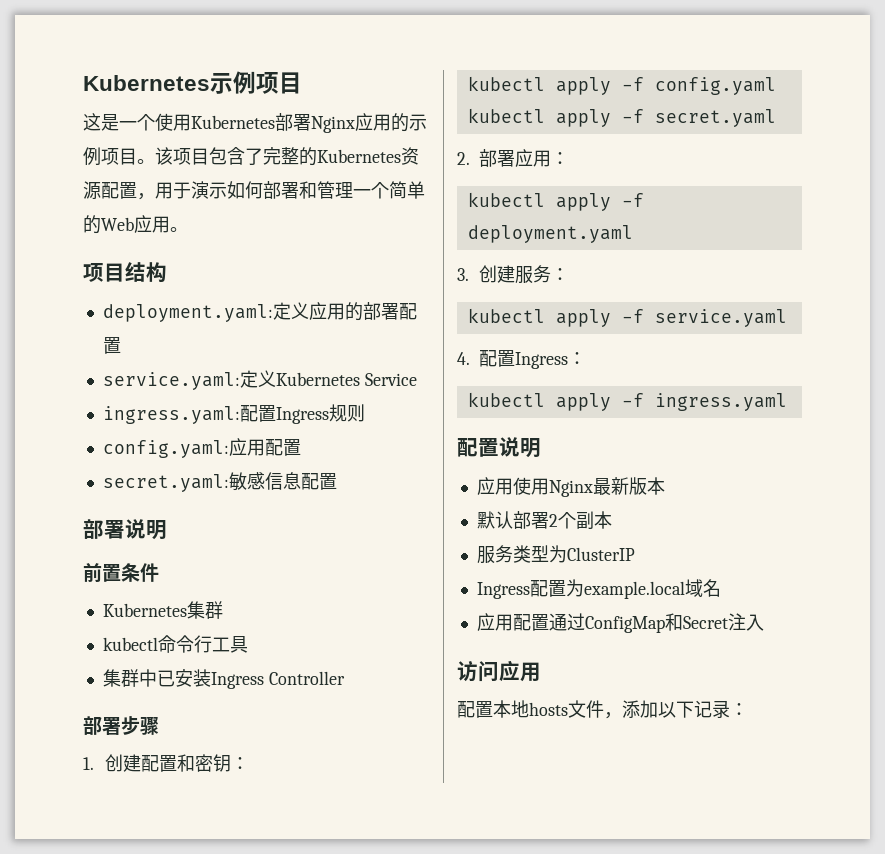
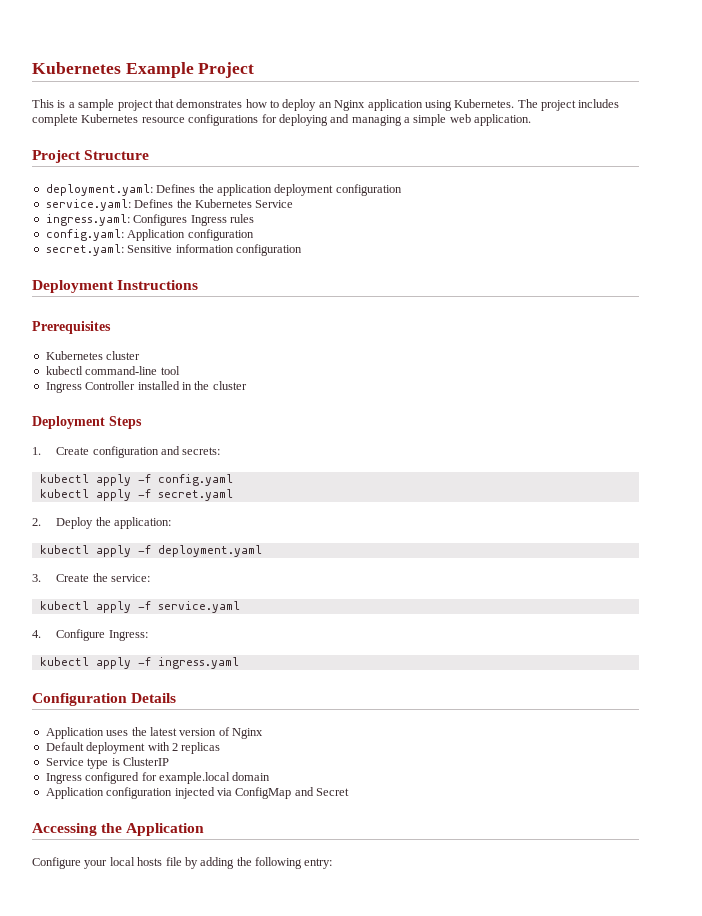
- Kubernetes示例项目
- 这是一个使用Kubernetes部署Nginx应用的示例项目。该项目包含了完整的Kubernetes资源配置，用于演示如何部署和管理一个简单的Web应用。
- 项目结构
- deployment.yaml:定义应用的部署配置
+ Kubernetes Example Project
+ This is a sample project that demonstrates how to deploy an Nginx application using Kubernetes. The project includes complete Kubernetes resource configurations for deploying and managing a simple web application.
+ Project Structure
+ deployment.yaml: Defines the application deployment configuration
- service.yaml:定义Kubernetes Service
+ service.yaml: Defines the Kubernetes Service
- ingress.yaml:配置Ingress规则
+ ingress.yaml: Configures Ingress rules
- config.yaml:应用配置
+ config.yaml: Application configuration
- secret.yaml:敏感信息配置
- 部署说明
- 前置条件
- Kubernetes集群
- kubectl命令行工具
- 集群中已安装Ingress Controller
- 部署步骤
- 1.创建配置和密钥：
+ secret.yaml: Sensitive information configuration
+ Deployment Instructions
+ Prerequisites
+ Kubernetes cluster
+ kubectl command-line tool
+ Ingress Controller installed in the cluster
+ Deployment Steps
+ 1. Create configuration and secrets:
- 2.部署应用：
+ 2. Deploy the application:
- 3.创建服务：
+ 3. Create the service:
- 4.配置Ingress：
+ 4. Configure Ingress:
- 配置说明
- 应用使用Nginx最新版本
- 默认部署2个副本
- 服务类型为ClusterIP
- Ingress配置为example.local域名
- 应用配置通过ConfigMap和Secret注入
- 访问应用
- 配置本地hosts文件，添加以下记录：
+ Configuration Details
+ Application uses the latest version of Nginx
+ Default deployment with 2 replicas
+ Service type is ClusterIP
+ Ingress configured for example.local domain
+ Application configuration injected via ConfigMap and Secret
+ Accessing the Application
+ Configure your local hosts file by adding the following entry:

